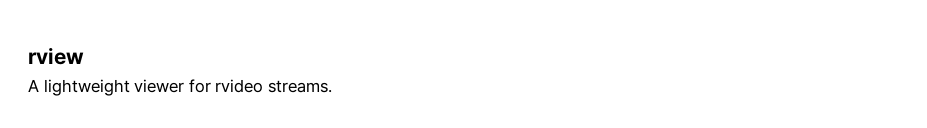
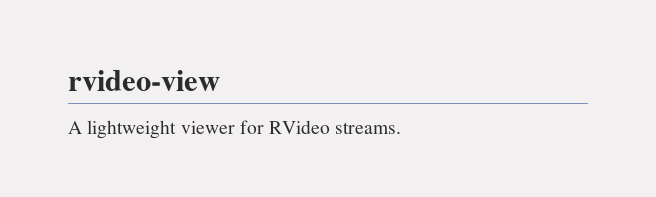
- rview
+ rvideo-view
- A lightweight viewer for rvideo streams.
+ A lightweight viewer for RVideo streams.

